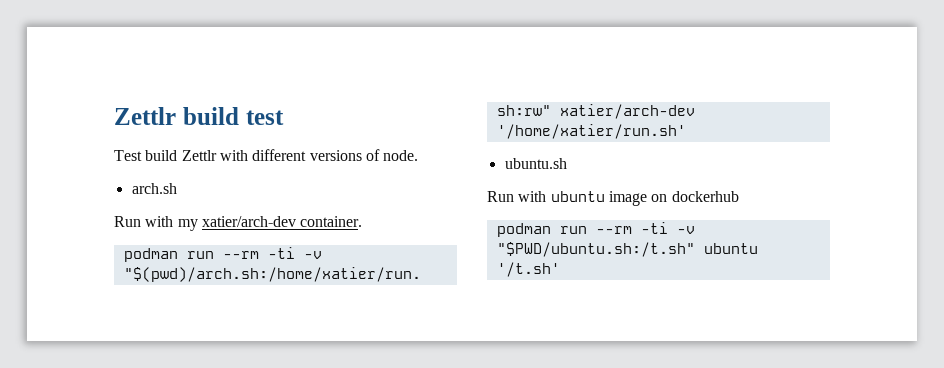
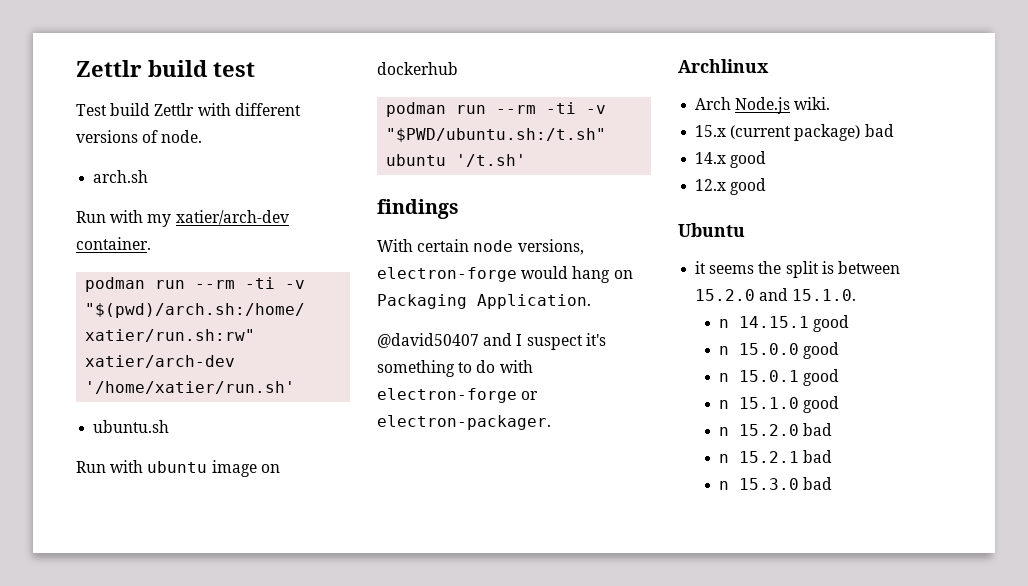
+ findings
+ With certain node versions, electron-forge would hang on Packaging Application.
+ @david50407 and I suspect it's something to do with electron-forge or electron-packager.
+ Archlinux
+ Arch Node.js wiki.
+ 15.x (current package) bad
+ 14.x good
+ 12.x good
+ Ubuntu
+ it seems the split is between 15.2.0 and 15.1.0.
+ n 14.15.1 good
+ n 15.0.0 good
+ n 15.0.1 good
+ n 15.1.0 good
+ n 15.2.0 bad
+ n 15.2.1 bad
+ n 15.3.0 bad

